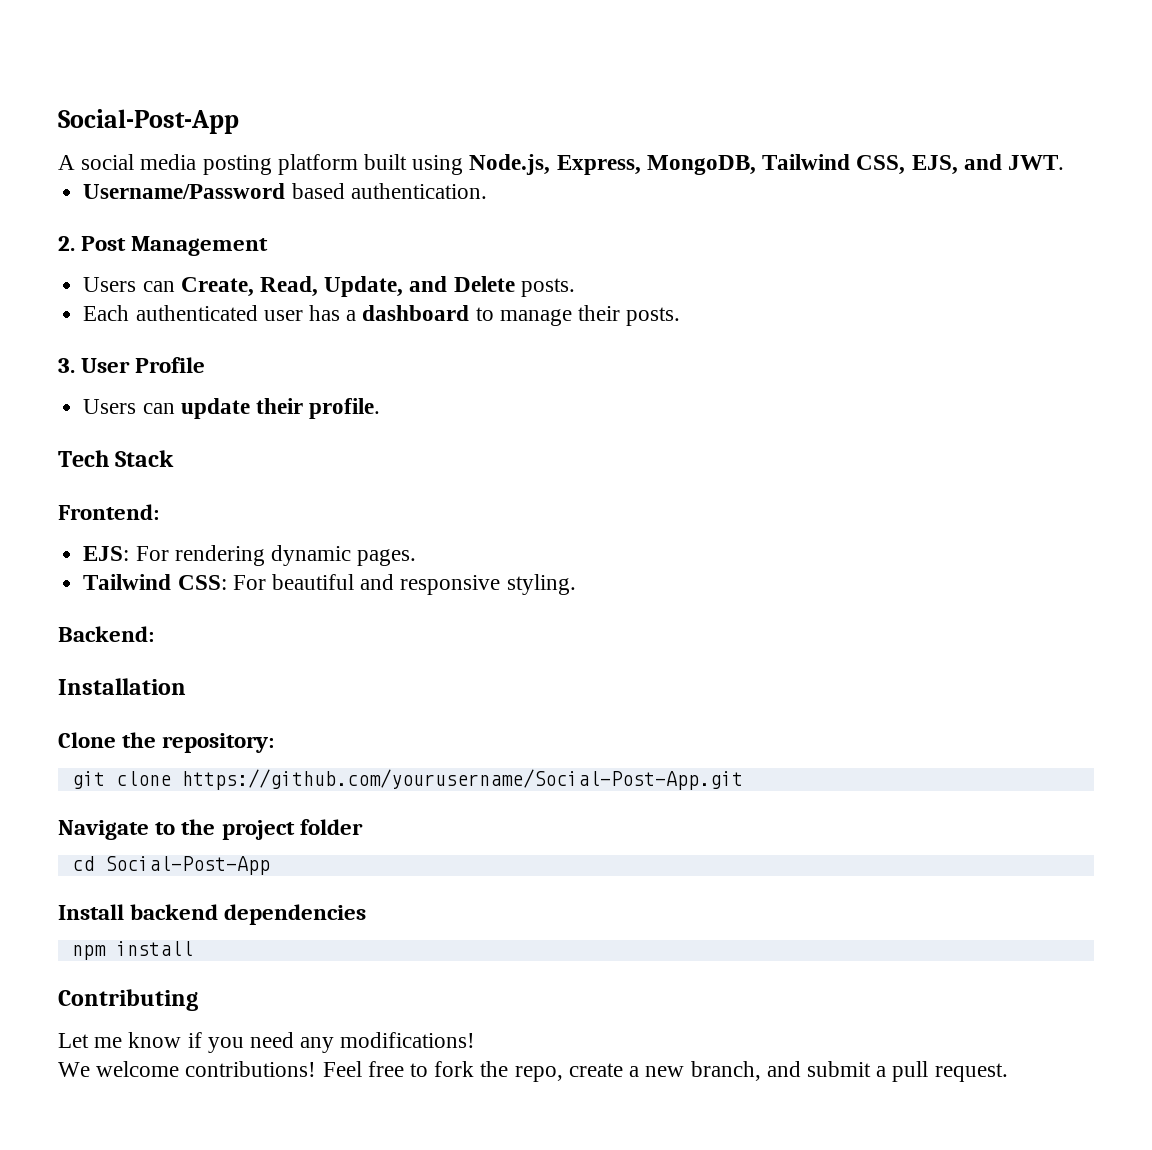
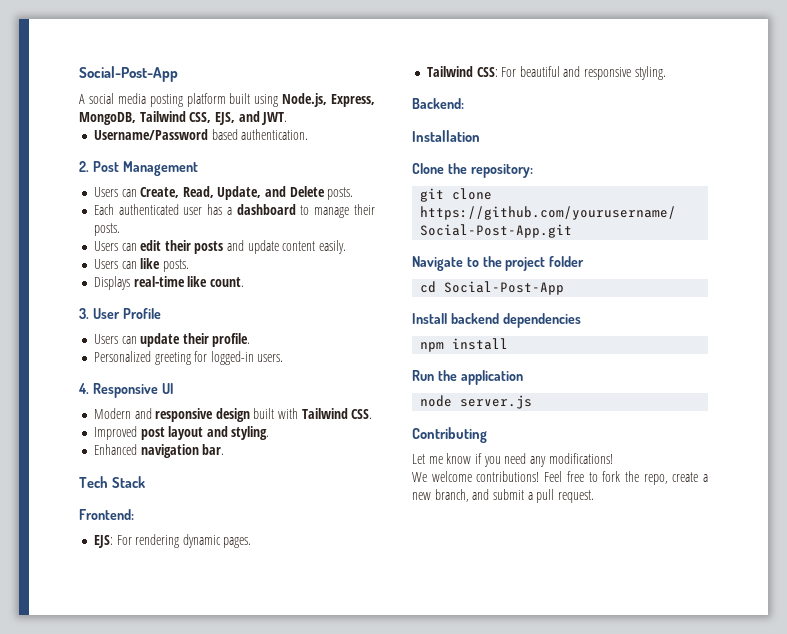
+ Users can edit their posts and update content easily.
+ Users can like posts.
+ Displays real-time like count.
+ Personalized greeting for logged-in users.
+ 4. Responsive UI
+ Modern and responsive design built with Tailwind CSS.
+ Improved post layout and styling.
+ Enhanced navigation bar.
+ Run the application
+ node server.js

